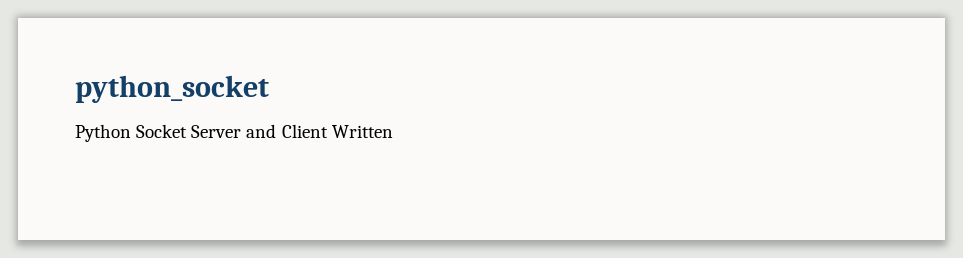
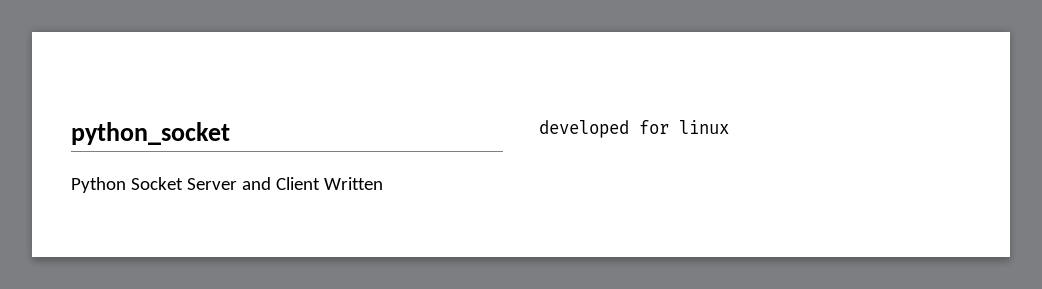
+ developed for linux

